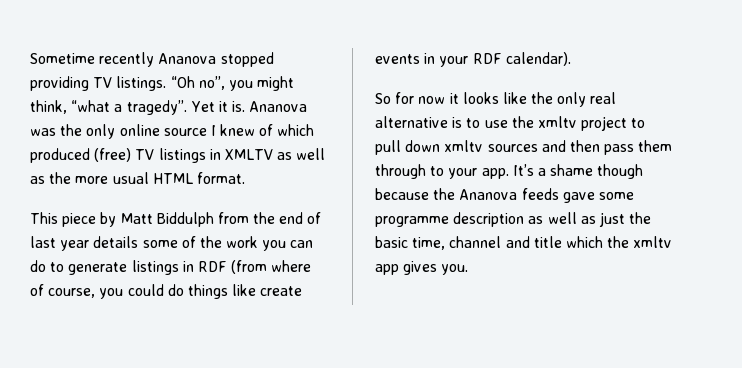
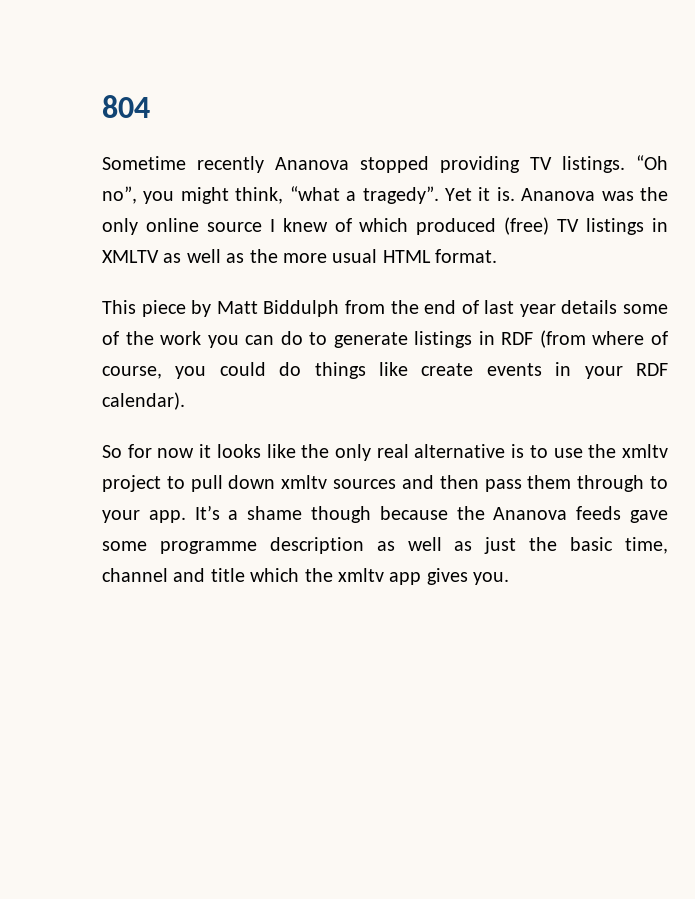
+ 804

